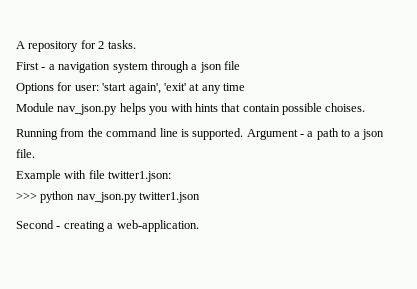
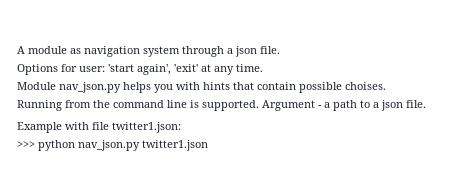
- A repository for 2 tasks.
- First - a navigation system through a json file
+ A module as navigation system through a json file.
- Options for user: 'start again', 'exit' at any time
+ Options for user: 'start again', 'exit' at any time.
- Second - creating a web-application.

